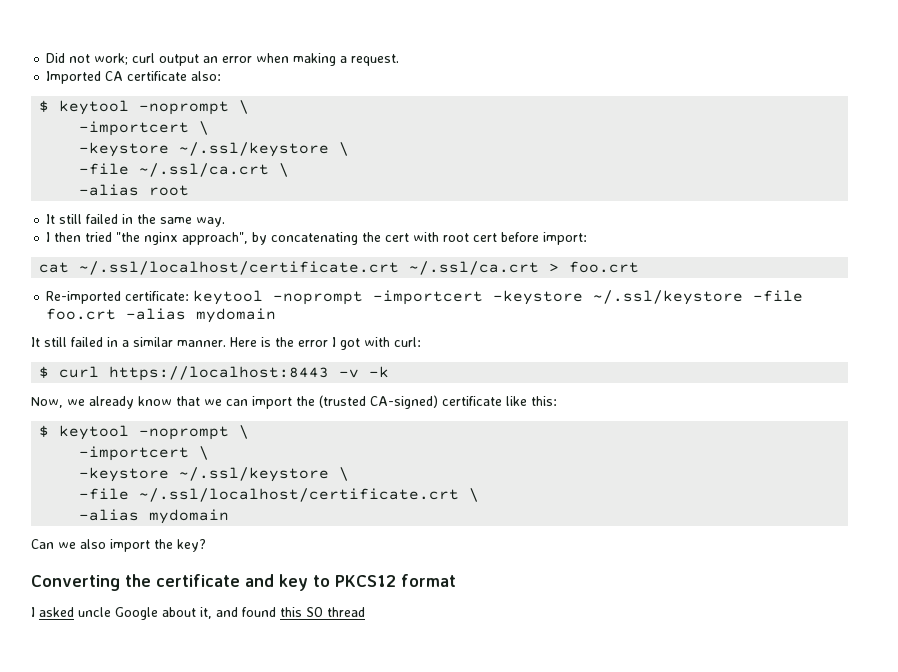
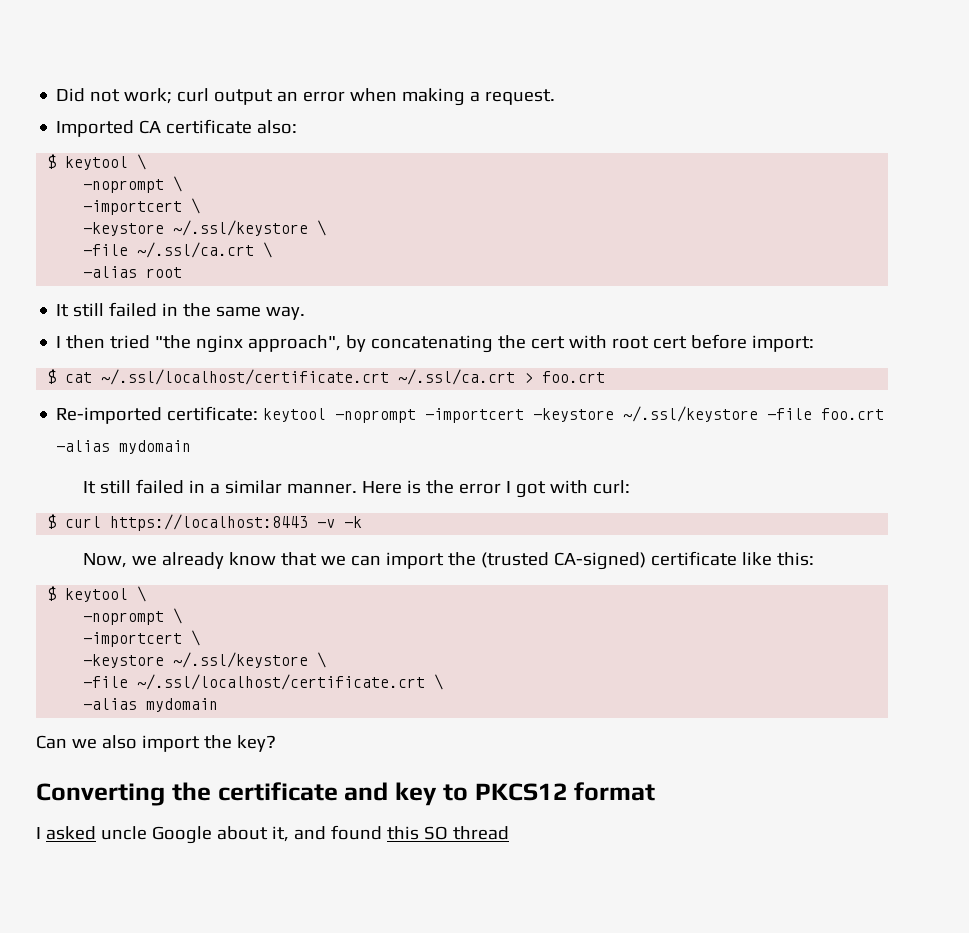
  Imported CA certificate also:
- $ keytool -noprompt \
+ $ keytool \
+ -noprompt \
- cat ~/.ssl/localhost/certificate.crt ~/.ssl/ca.crt > foo.crt
+ $ cat ~/.ssl/localhost/certificate.crt ~/.ssl/ca.crt > foo.crt
  Now, we already know that we can import the (trusted CA-signed) certificate like this:
- $ keytool -noprompt \
+ $ keytool \
+ -noprompt \

